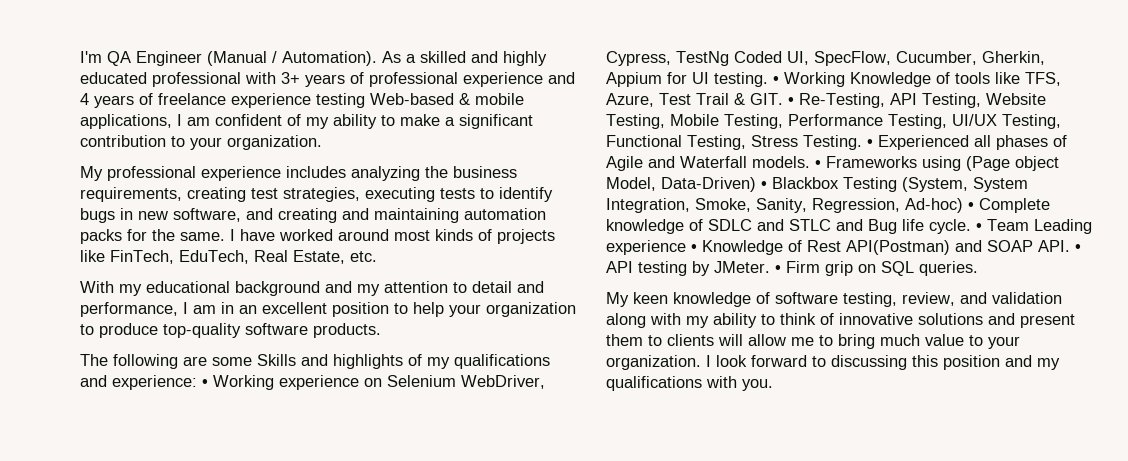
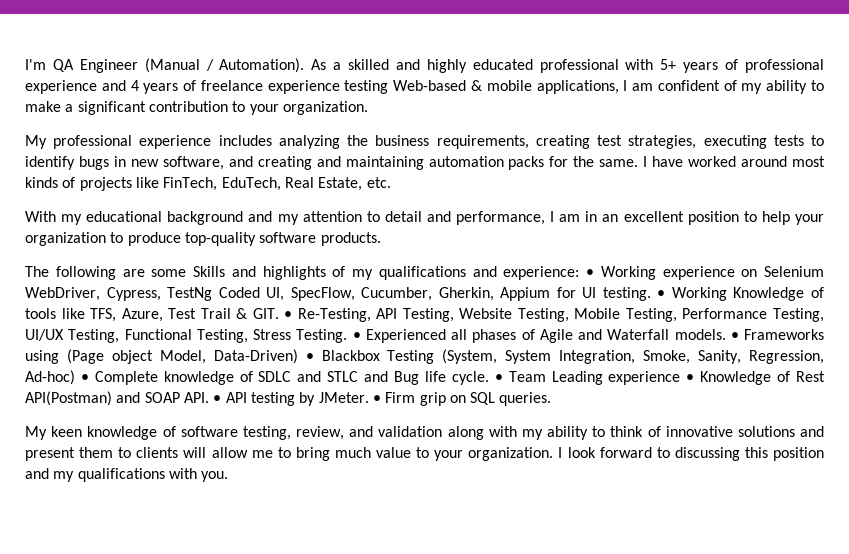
- As a skilled and highly educated professional with 3+ years of professional experience and 4 years of freelance experience testing Web-based & mobile applications, I am confident of my ability to make a significant contribution to your organization.
+ As a skilled and highly educated professional with 5+ years of professional experience and 4 years of freelance experience testing Web-based & mobile applications, I am confident of my ability to make a significant contribution to your organization.

